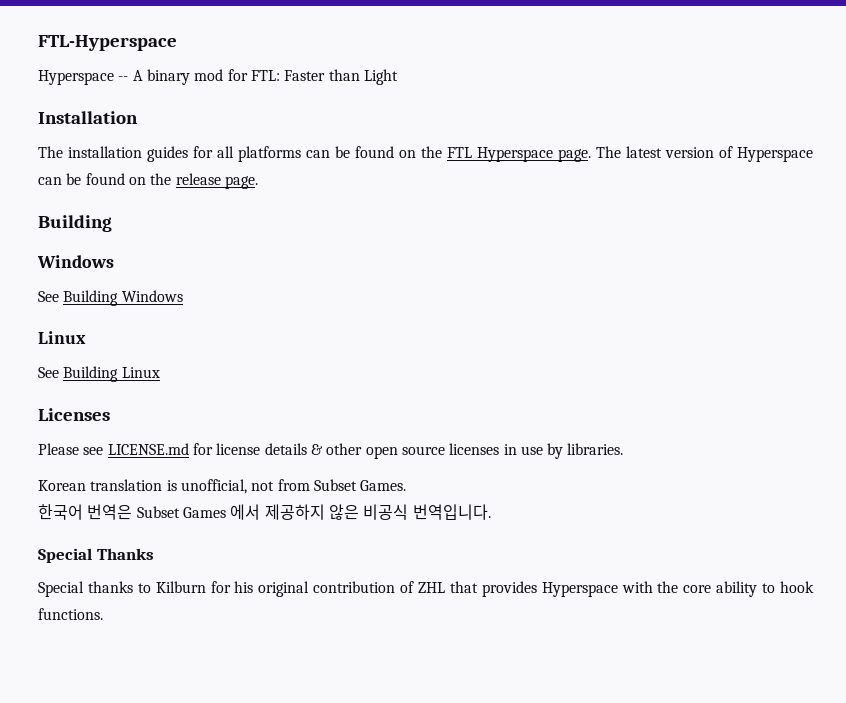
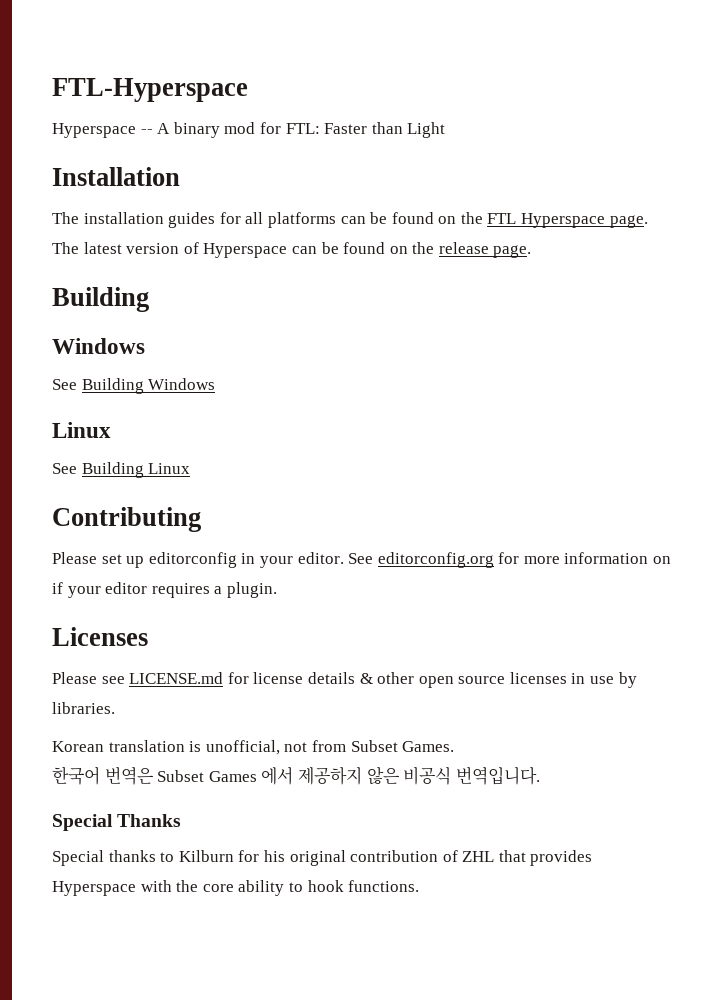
+ Contributing
+ Please set up editorconfig in your editor. See editorconfig.org for more information on if your editor requires a plugin.

